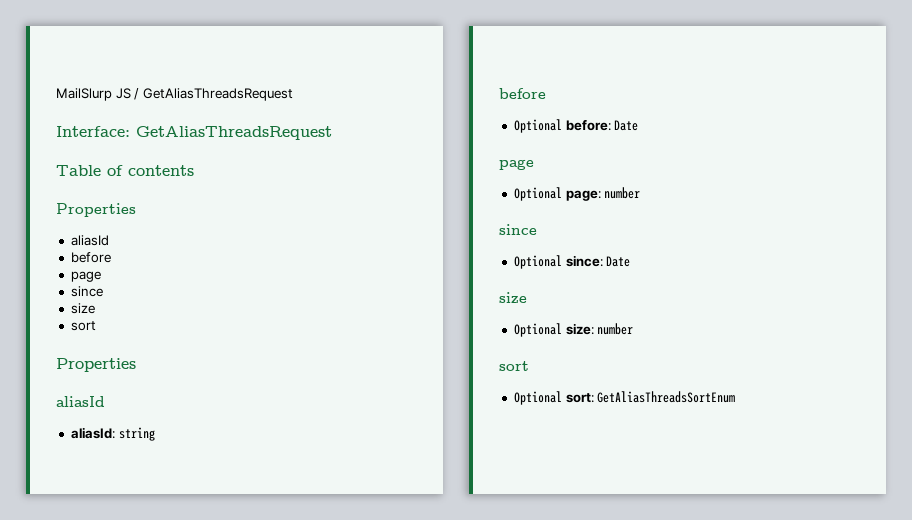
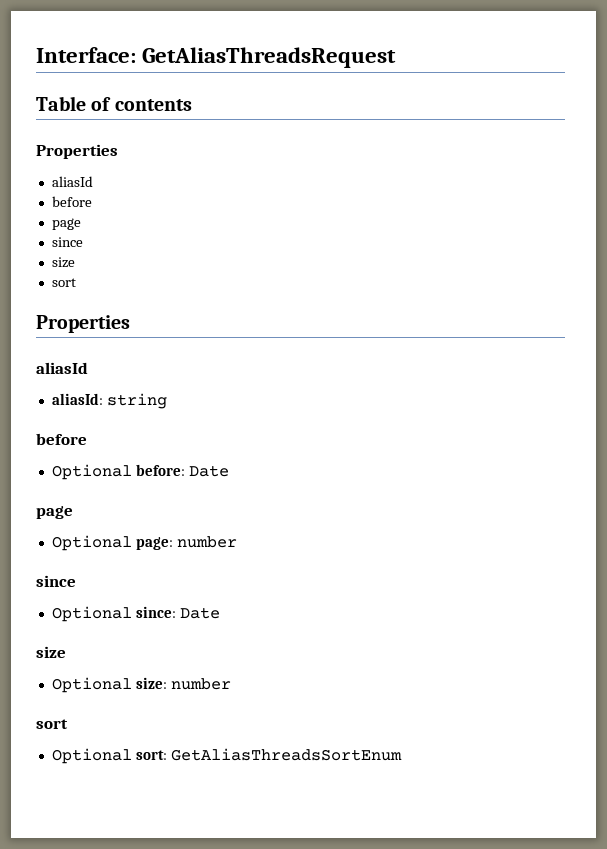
- MailSlurp JS / GetAliasThreadsRequest

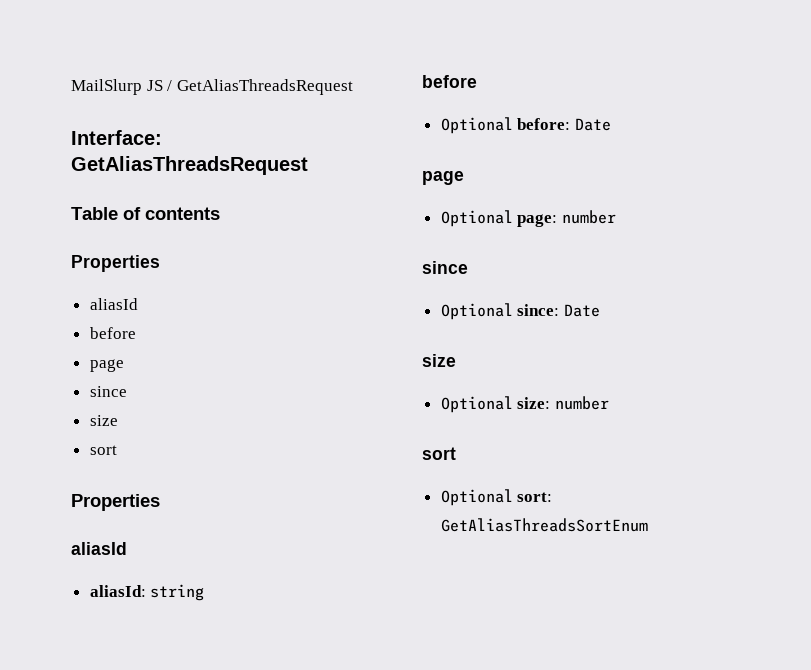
+ MailSlurp JS / GetAliasThreadsRequest

